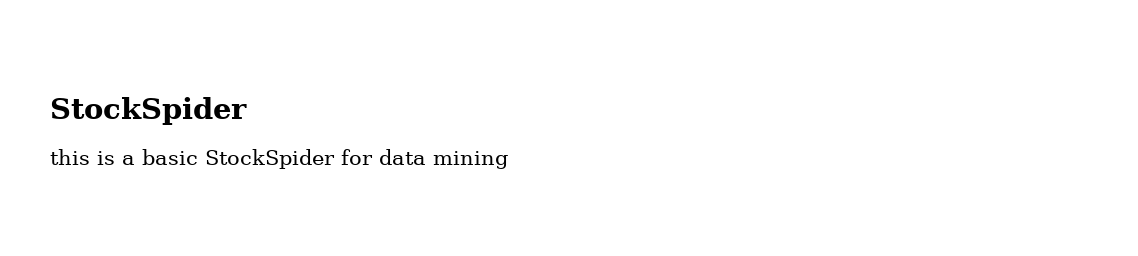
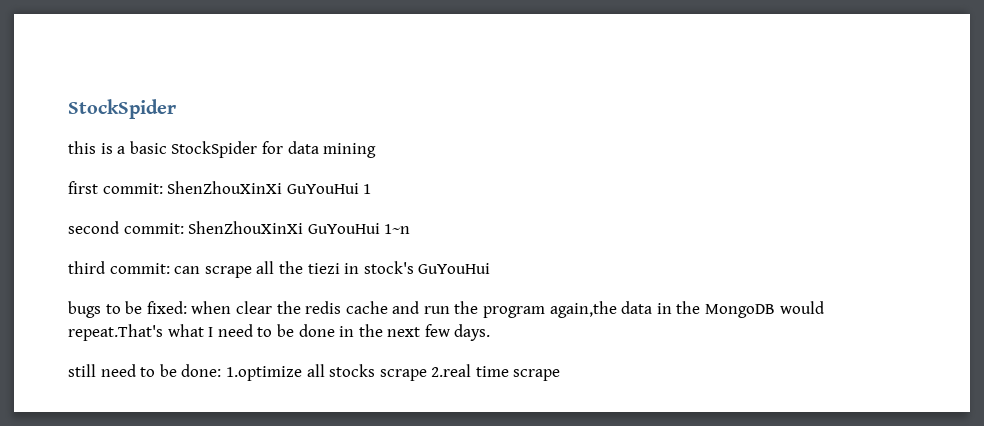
+ first commit: ShenZhouXinXi GuYouHui 1
+ second commit: ShenZhouXinXi GuYouHui 1~n
+ third commit: can scrape all the tiezi in stock's GuYouHui
+ bugs to be fixed: when clear the redis cache and run the program again,the data in the MongoDB would repeat.That's what I need to be done in the next few days.
+ still need to be done: 1.optimize all stocks scrape 2.real time scrape

